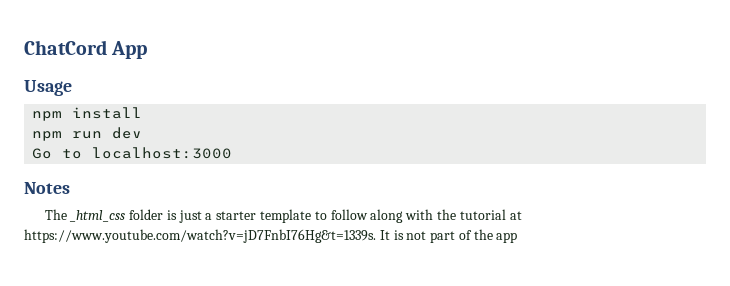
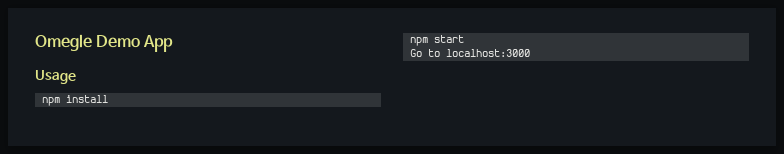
- ChatCord App
+ Omegle Demo App
- npm run dev
+ npm start
- Notes
- The _html_css folder is just a starter template to follow along with the tutorial at https://www.youtube.com/watch?v=jD7FnbI76Hg&t=1339s. It is not part of the app

